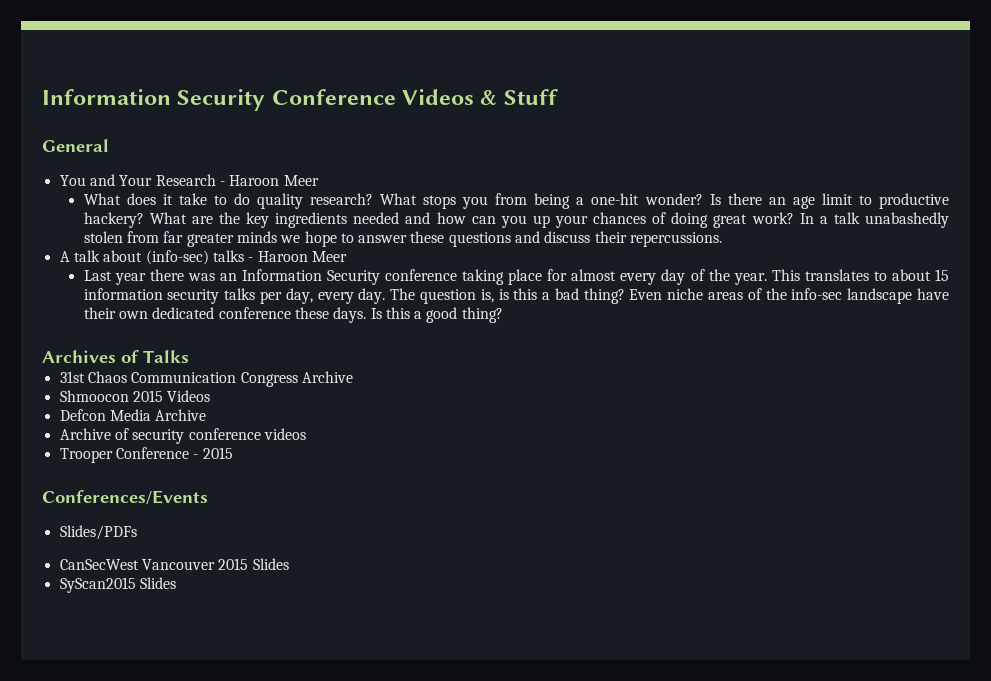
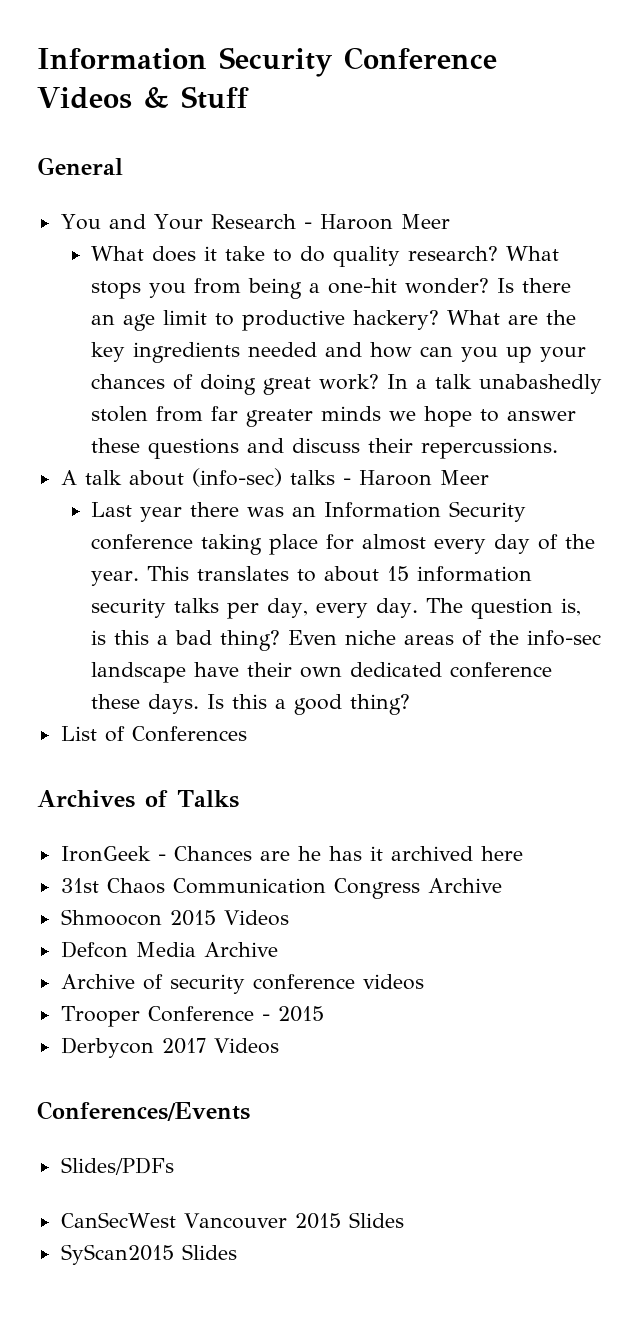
+ List of Conferences
+ IronGeek - Chances are he has it archived here
+ Derbycon 2017 Videos

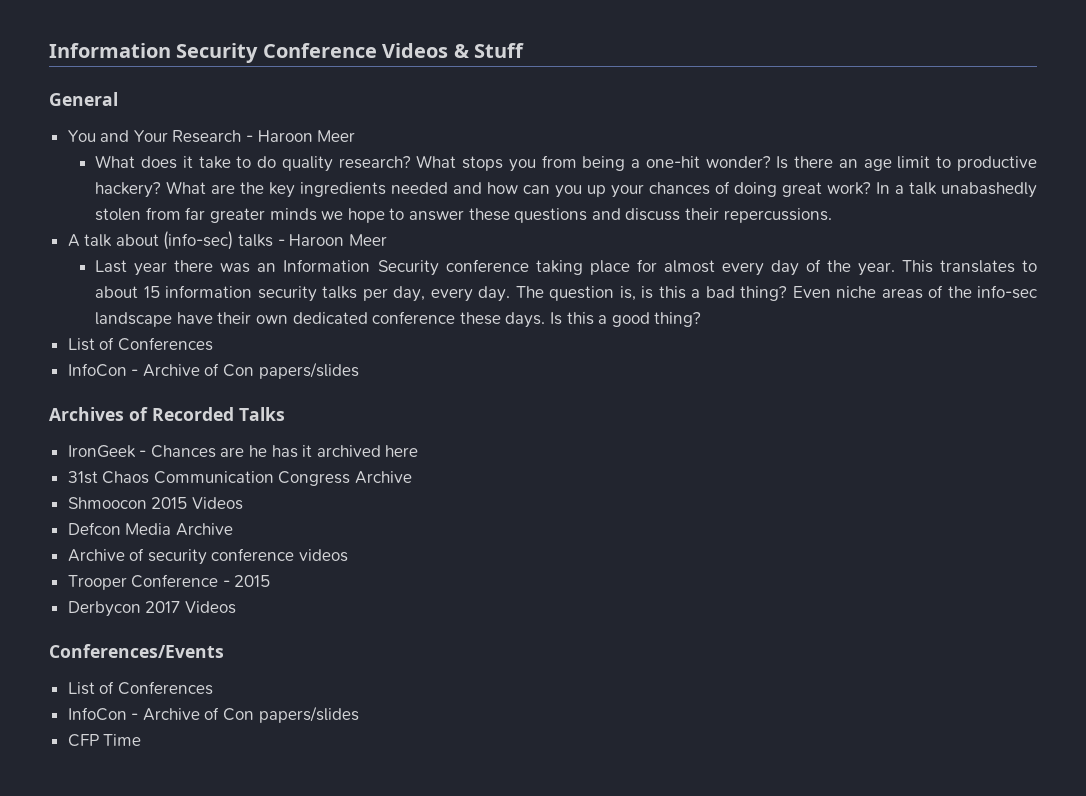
  Is this a good thing?
  List of Conferences
+ InfoCon - Archive of Con papers/slides
- Archives of Talks
+ Archives of Recorded Talks
  Conferences/Events
- Slides/PDFs
- CanSecWest Vancouver 2015 Slides
- SyScan2015 Slides
+ List of Conferences
+ InfoCon - Archive of Con papers/slides
+ CFP Time

